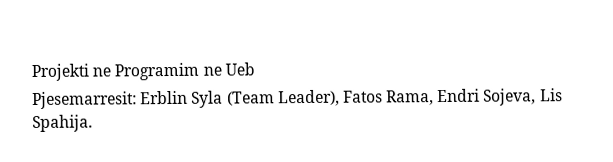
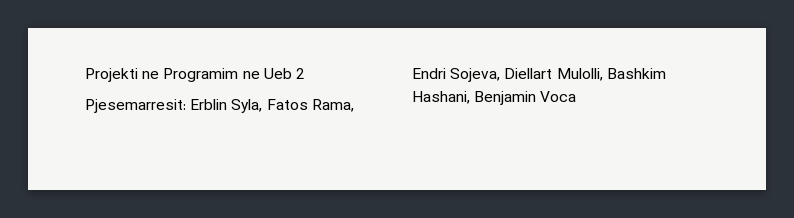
- Projekti ne Programim ne Ueb
+ Projekti ne Programim ne Ueb 2
- Pjesemarresit: Erblin Syla (Team Leader), Fatos Rama, Endri Sojeva, Lis Spahija.
+ Pjesemarresit: Erblin Syla, Fatos Rama, Endri Sojeva, Diellart Mulolli, Bashkim Hashani, Benjamin Voca

